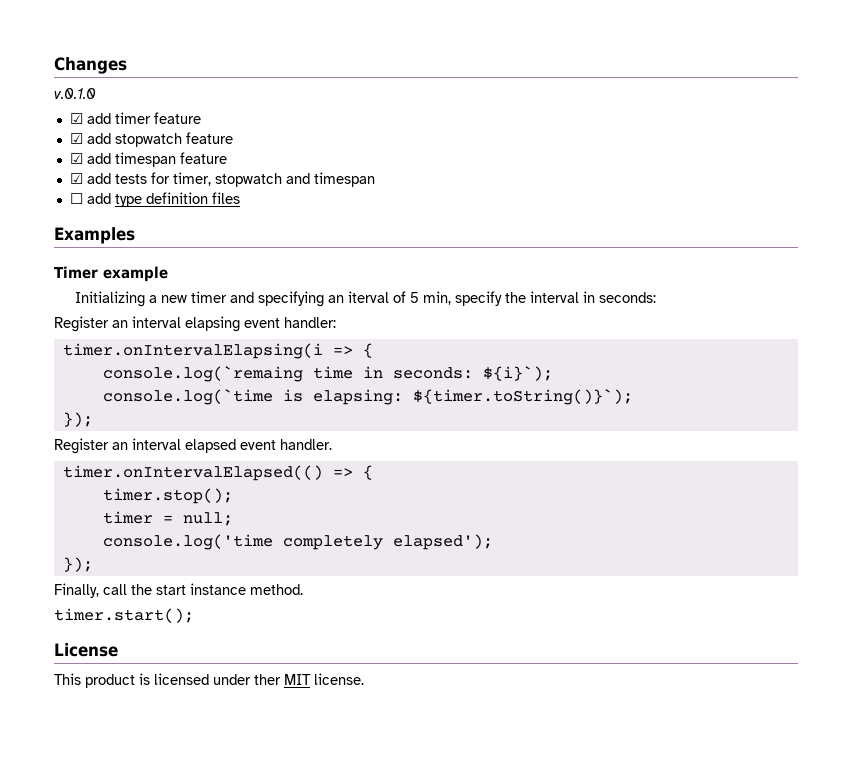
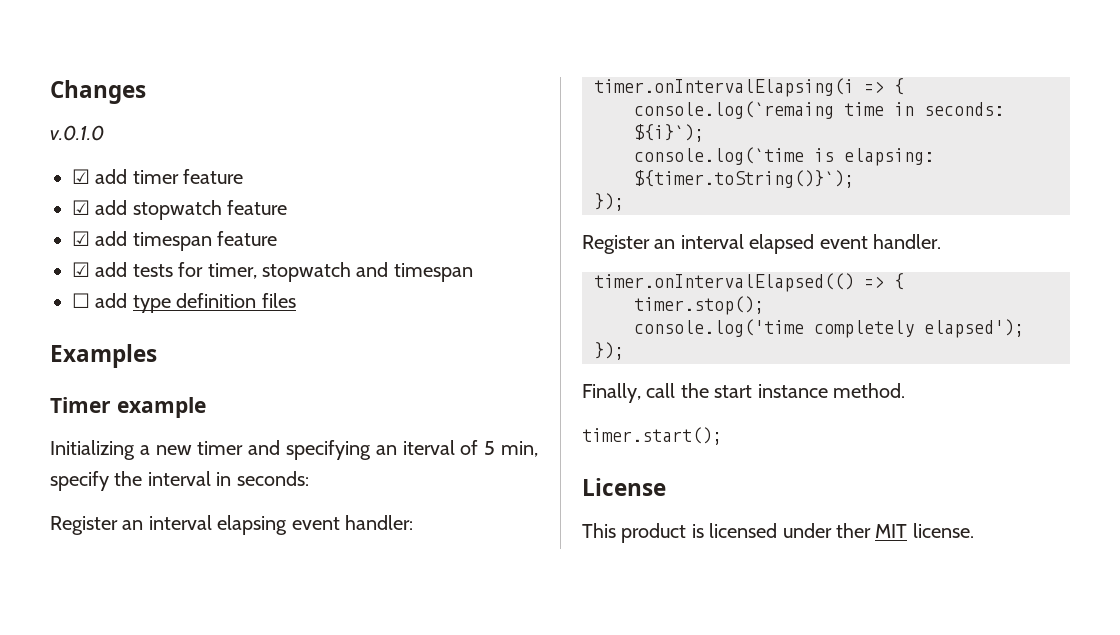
- timer = null;

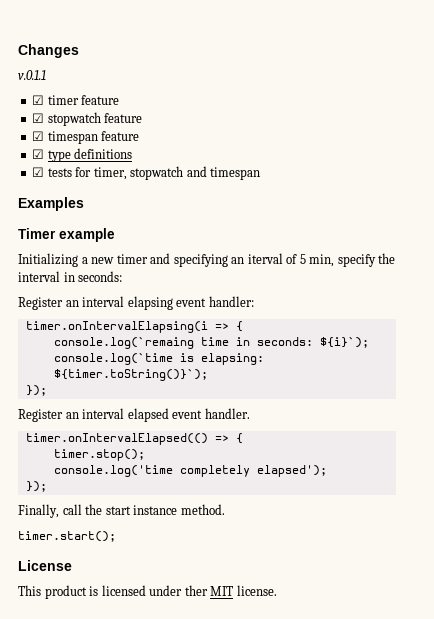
- v.0.1.0
- ☑ add timer feature
+ v.0.1.1
+ ☑ timer feature
- ☑ add stopwatch feature
+ ☑ stopwatch feature
- ☑ add timespan feature
+ ☑ timespan feature
- ☑ add tests for timer, stopwatch and timespan
+ ☑ type definitions
+ ☑ tests for timer, stopwatch and timespan
- ☐ add type definition files

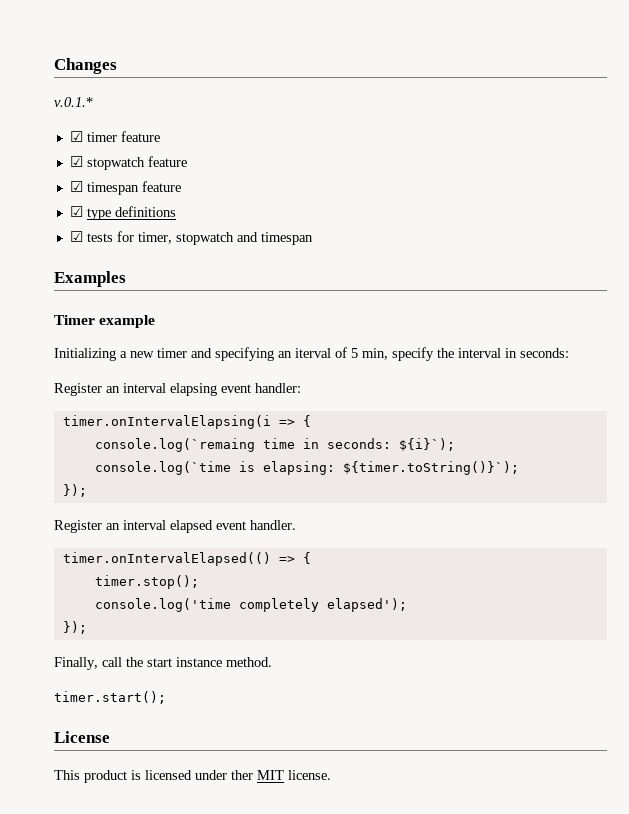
- v.0.1.1
+ v.0.1.*

